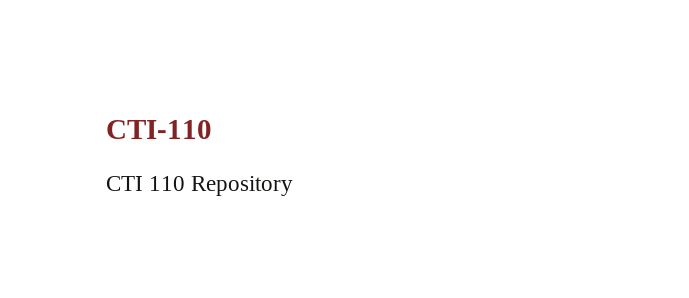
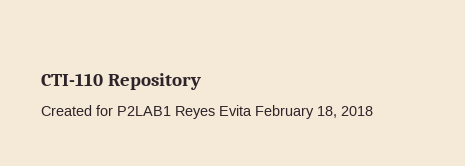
- CTI-110
- CTI 110 Repository
+ CTI-110 Repository
+ Created for P2LAB1 Reyes Evita February 18, 2018

